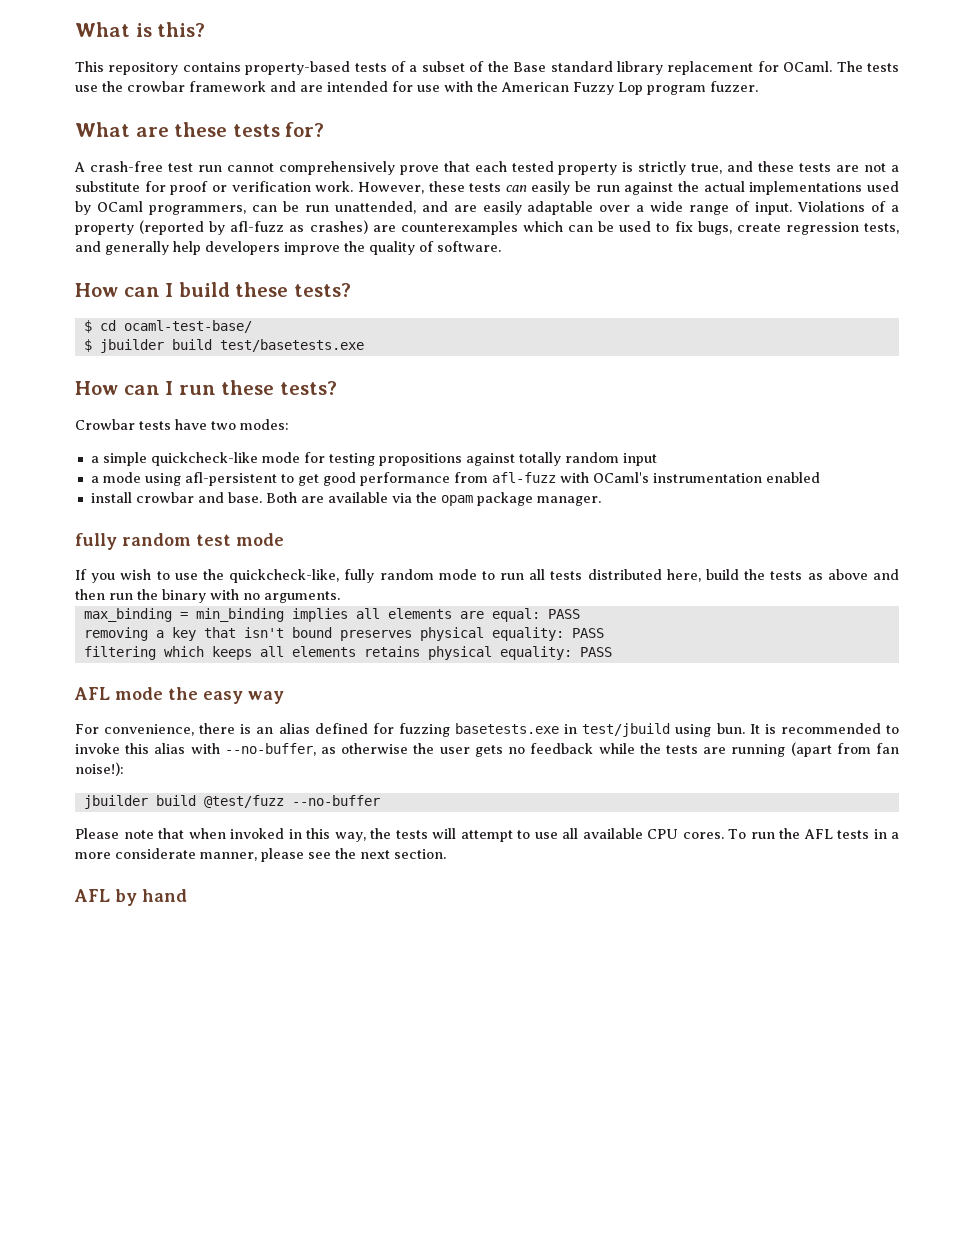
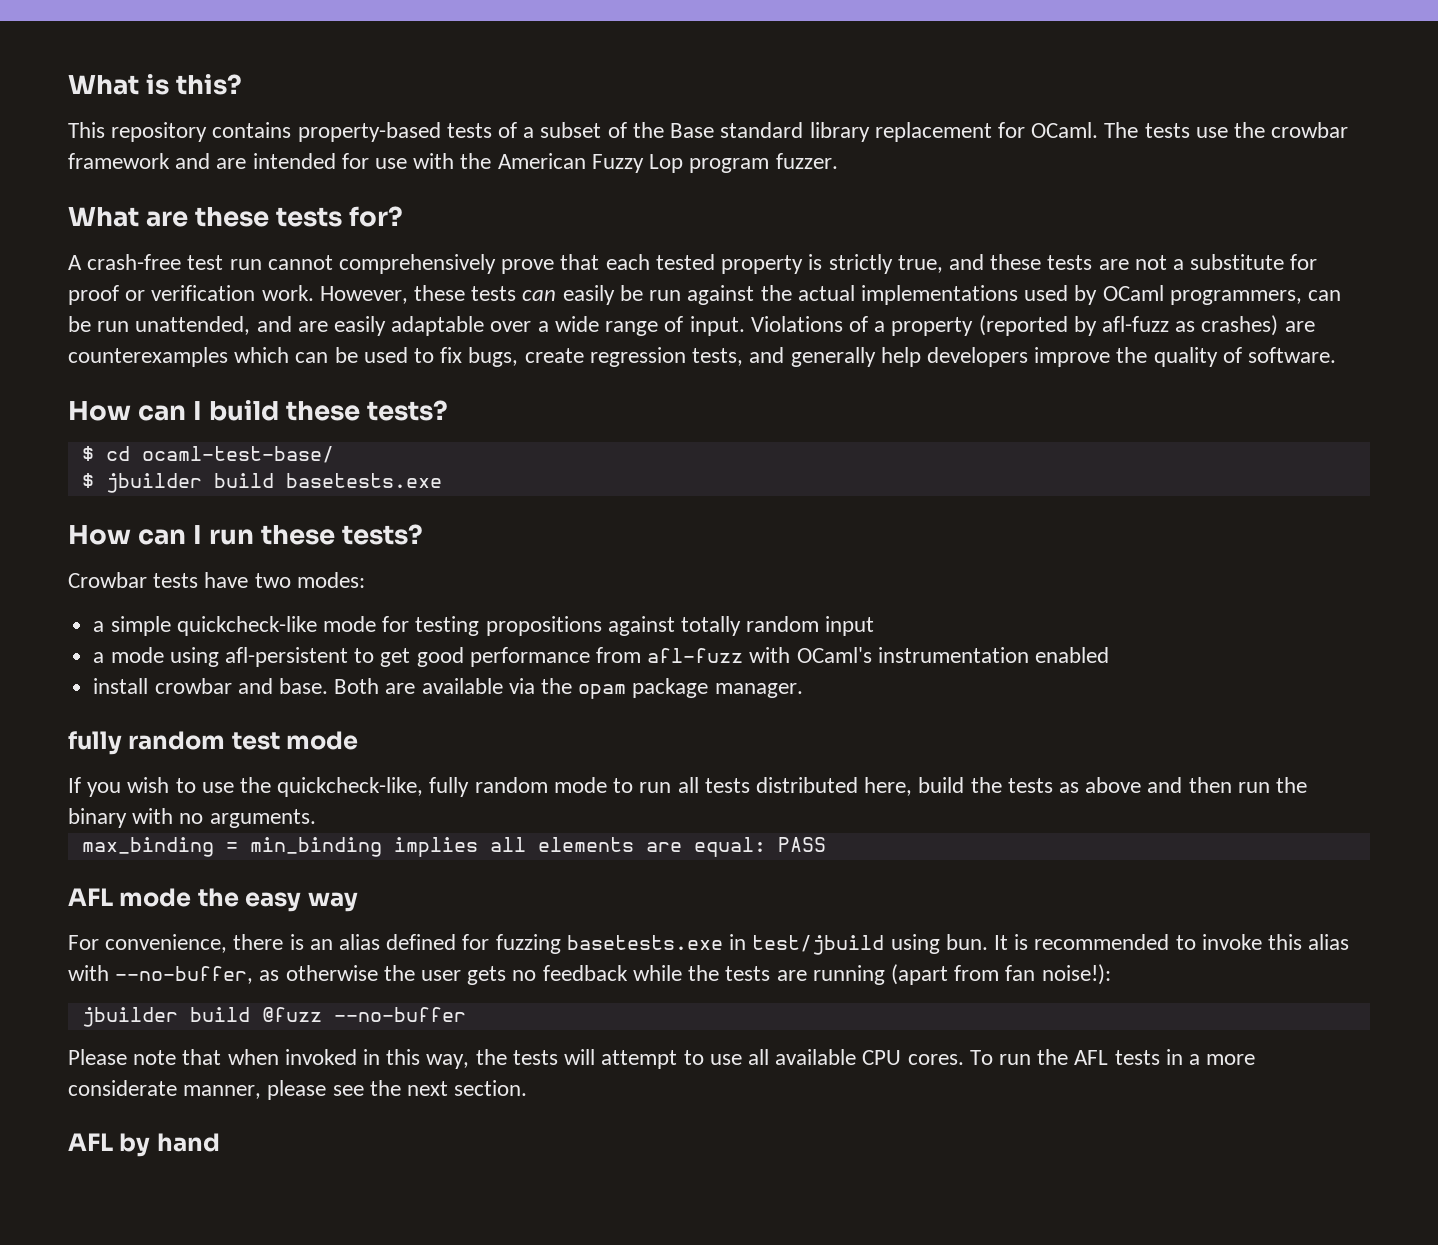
- $ jbuilder build test/basetests.exe
+ $ jbuilder build basetests.exe
- removing a key that isn't bound preserves physical equality: PASS
- filtering which keeps all elements retains physical equality: PASS
- jbuilder build @test/fuzz --no-buffer
+ jbuilder build @fuzz --no-buffer

